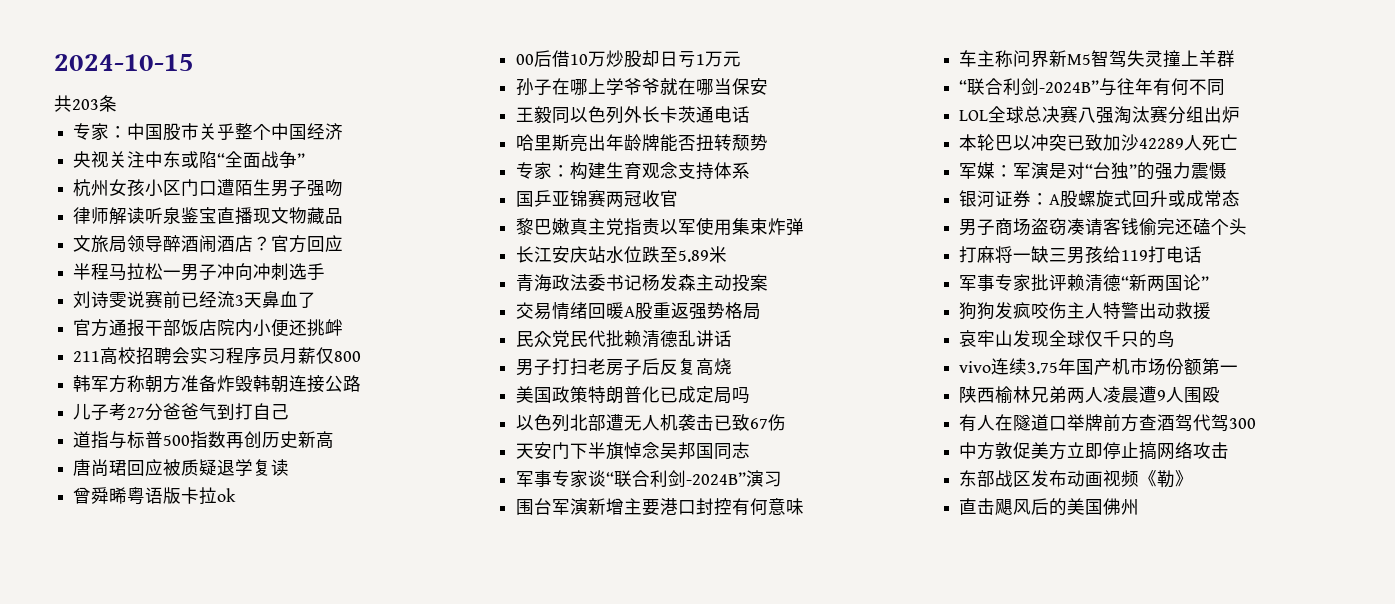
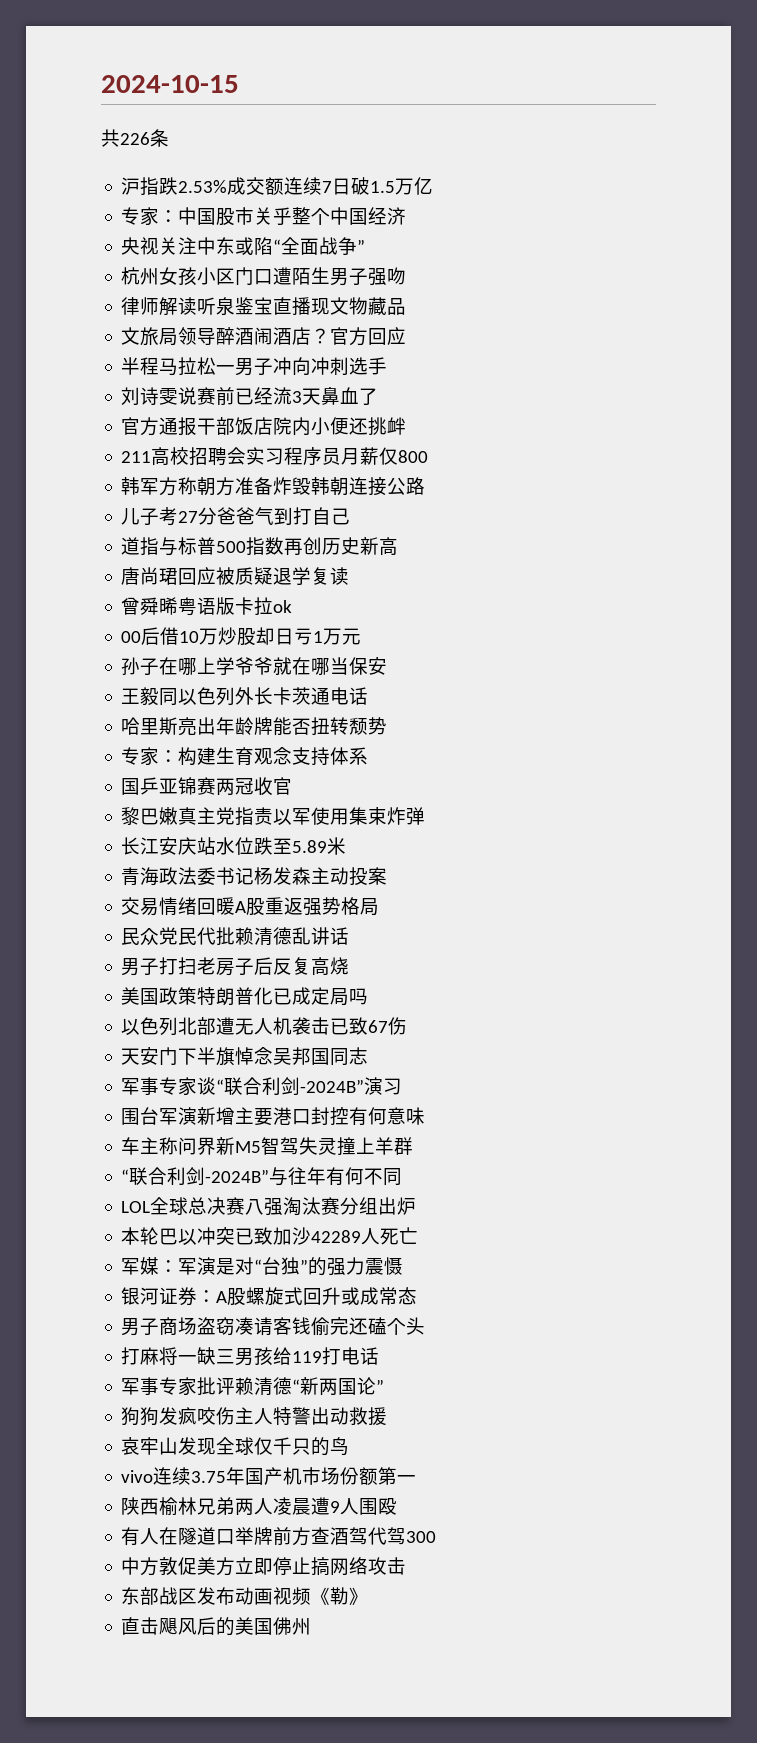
- 共203条
+ 共226条
+ 沪指跌2.53%成交额连续7日破1.5万亿

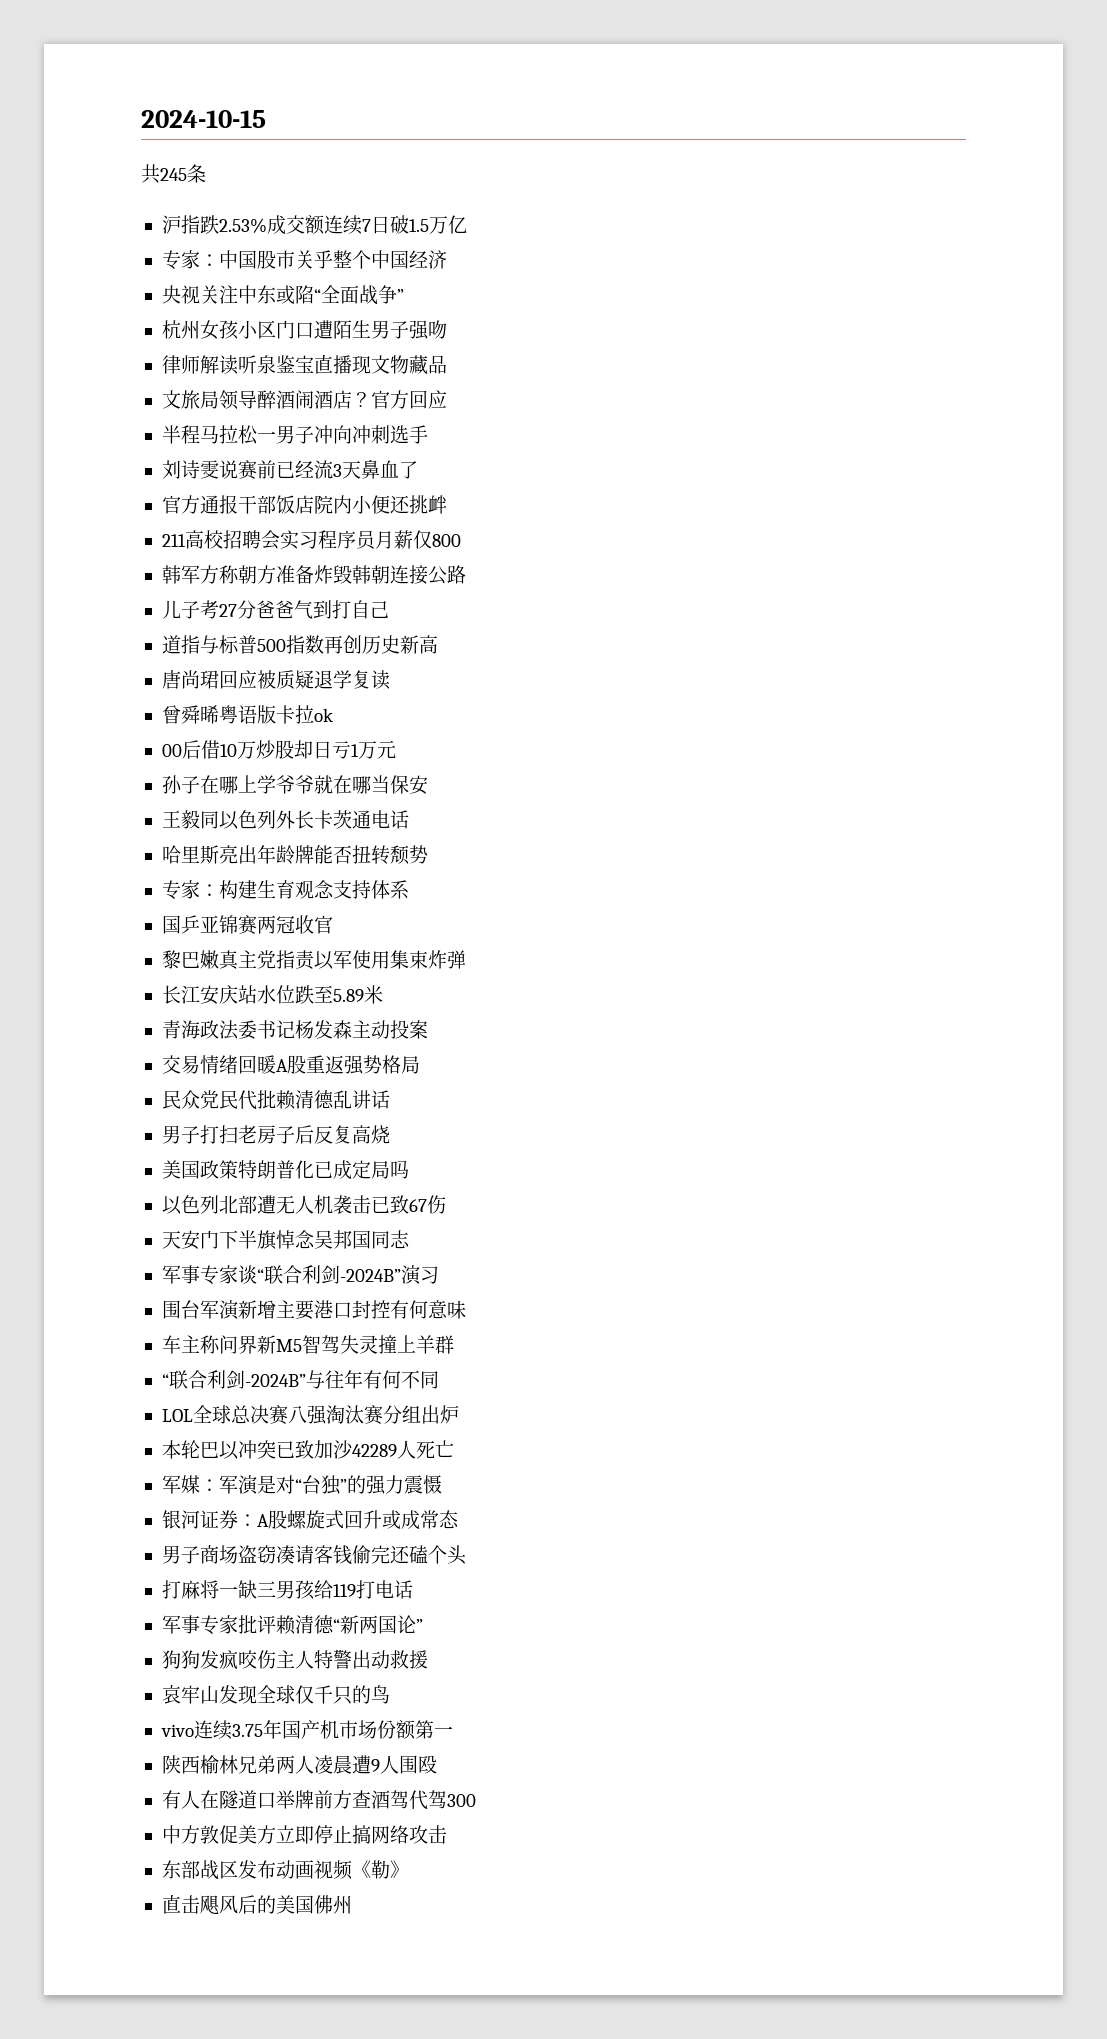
- 共226条
+ 共245条

